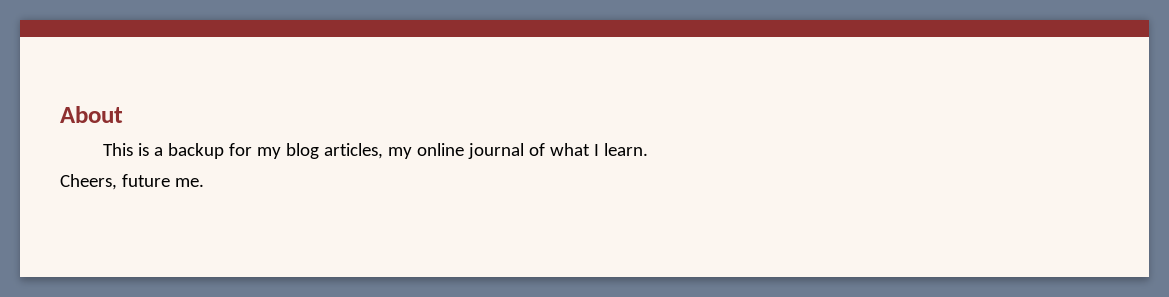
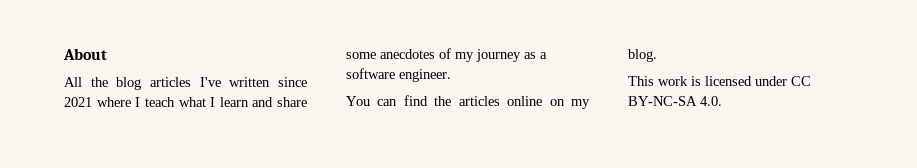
- This is a backup for my blog articles, my online journal of what I learn.
- Cheers, future me.
+ All the blog articles I've written since 2021 where I teach what I learn and share some anecdotes of my journey as a software engineer.
+ You can find the articles online on my blog.
+ This work is licensed under CC BY-NC-SA 4.0.

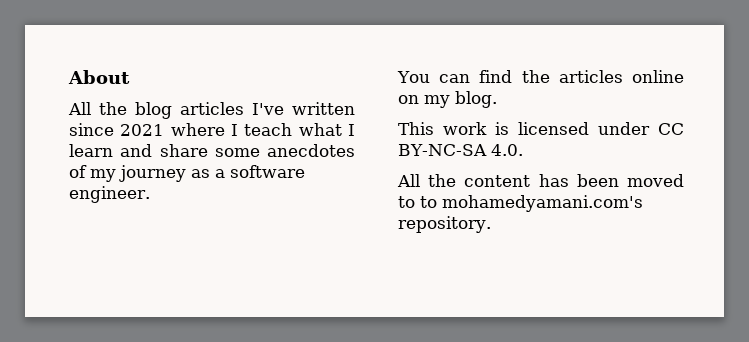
+ All the content has been moved to to mohamedyamani.com's repository.

